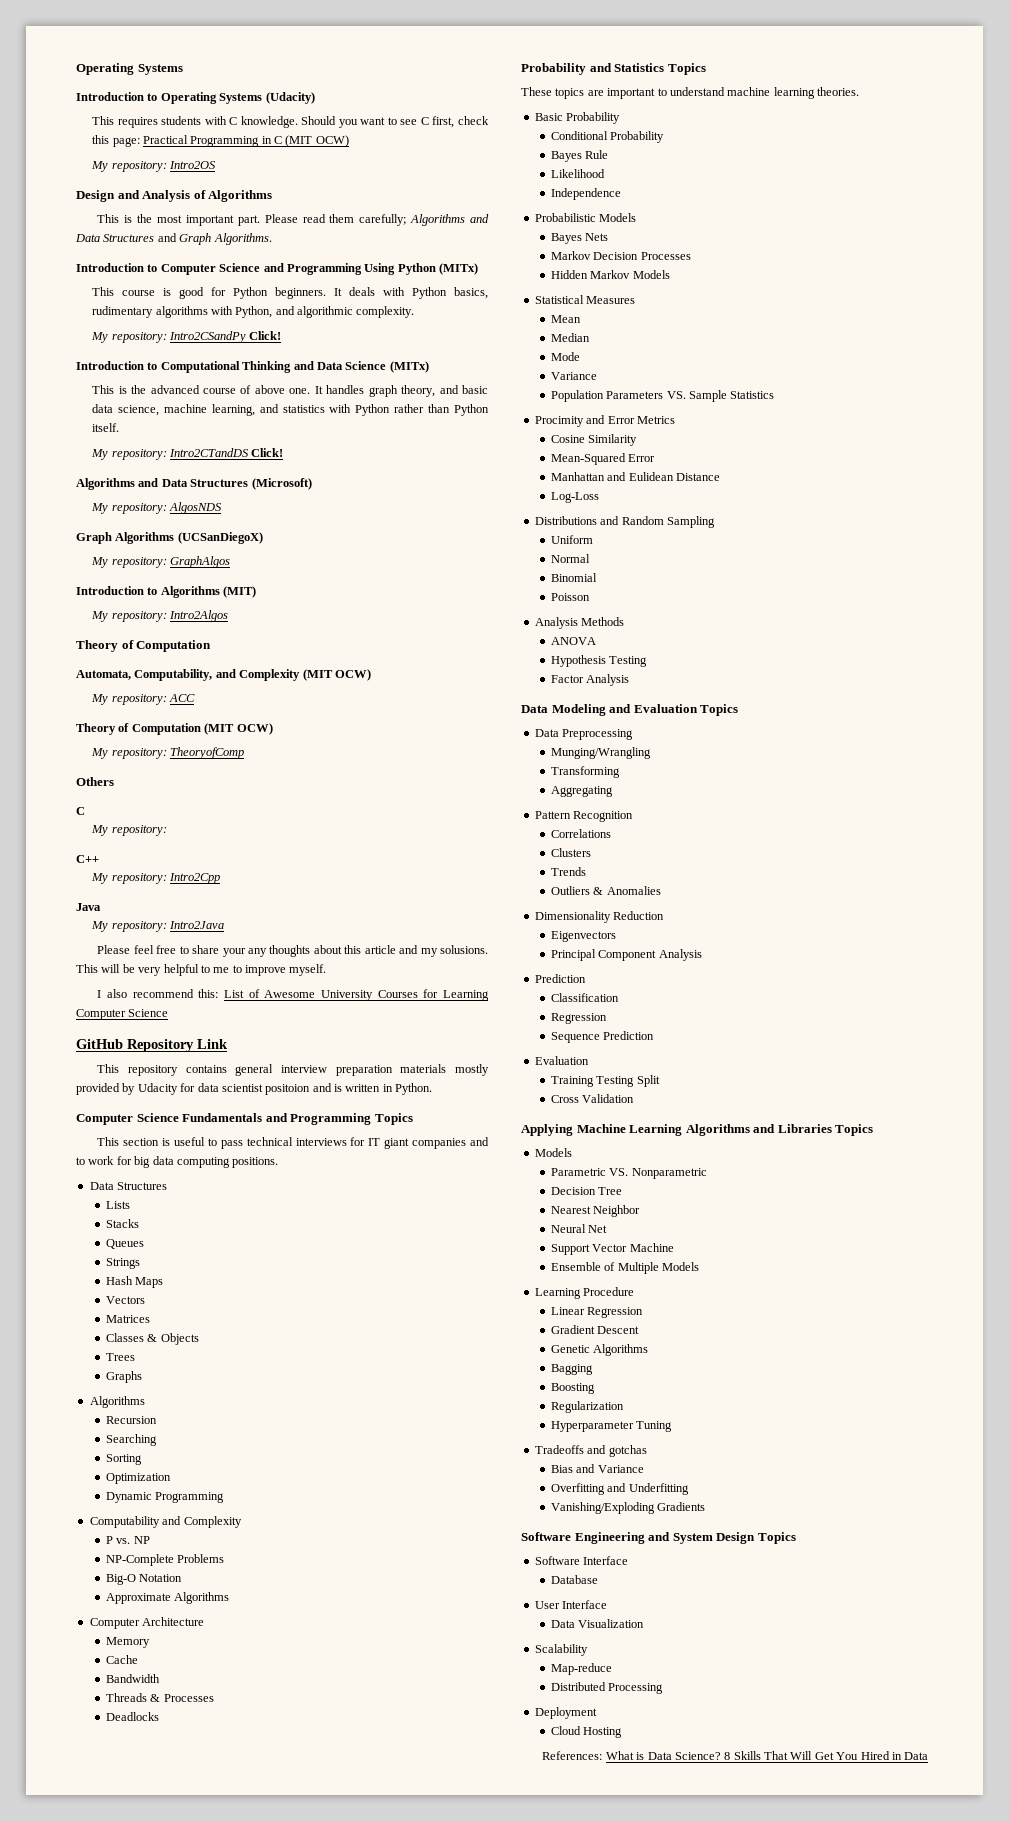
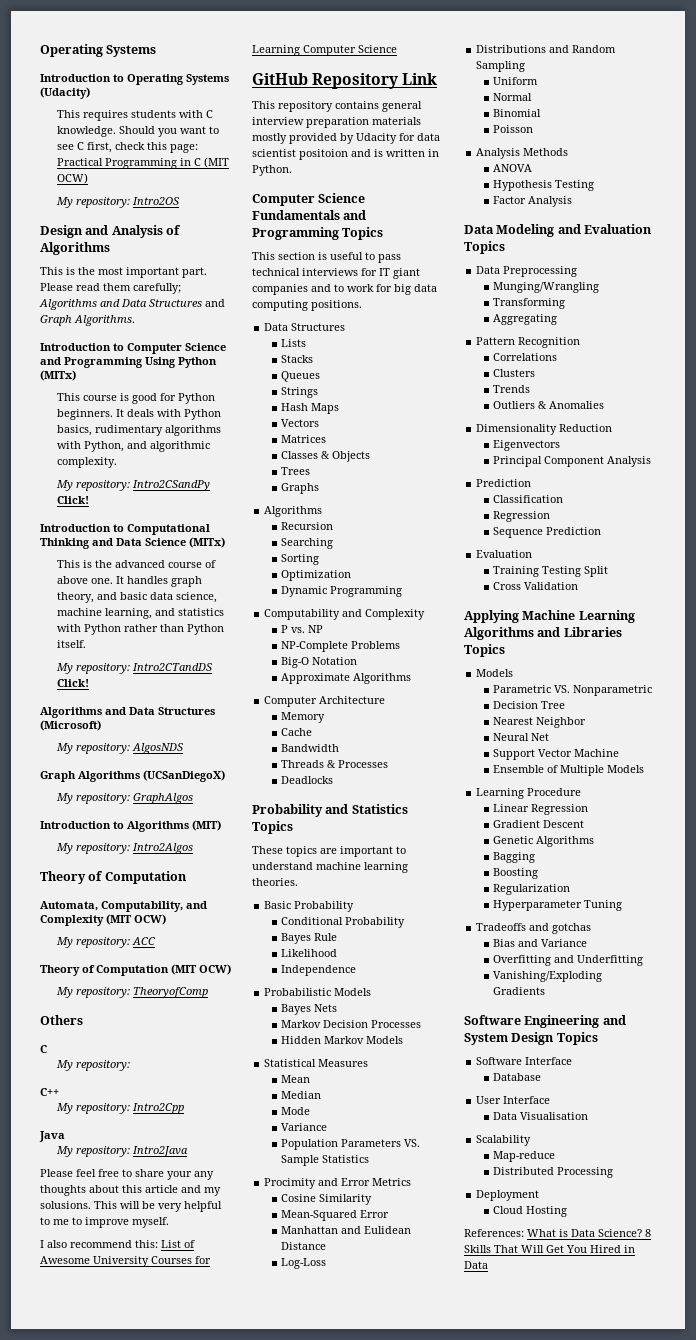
- Data Visualization
+ Data Visualisation

